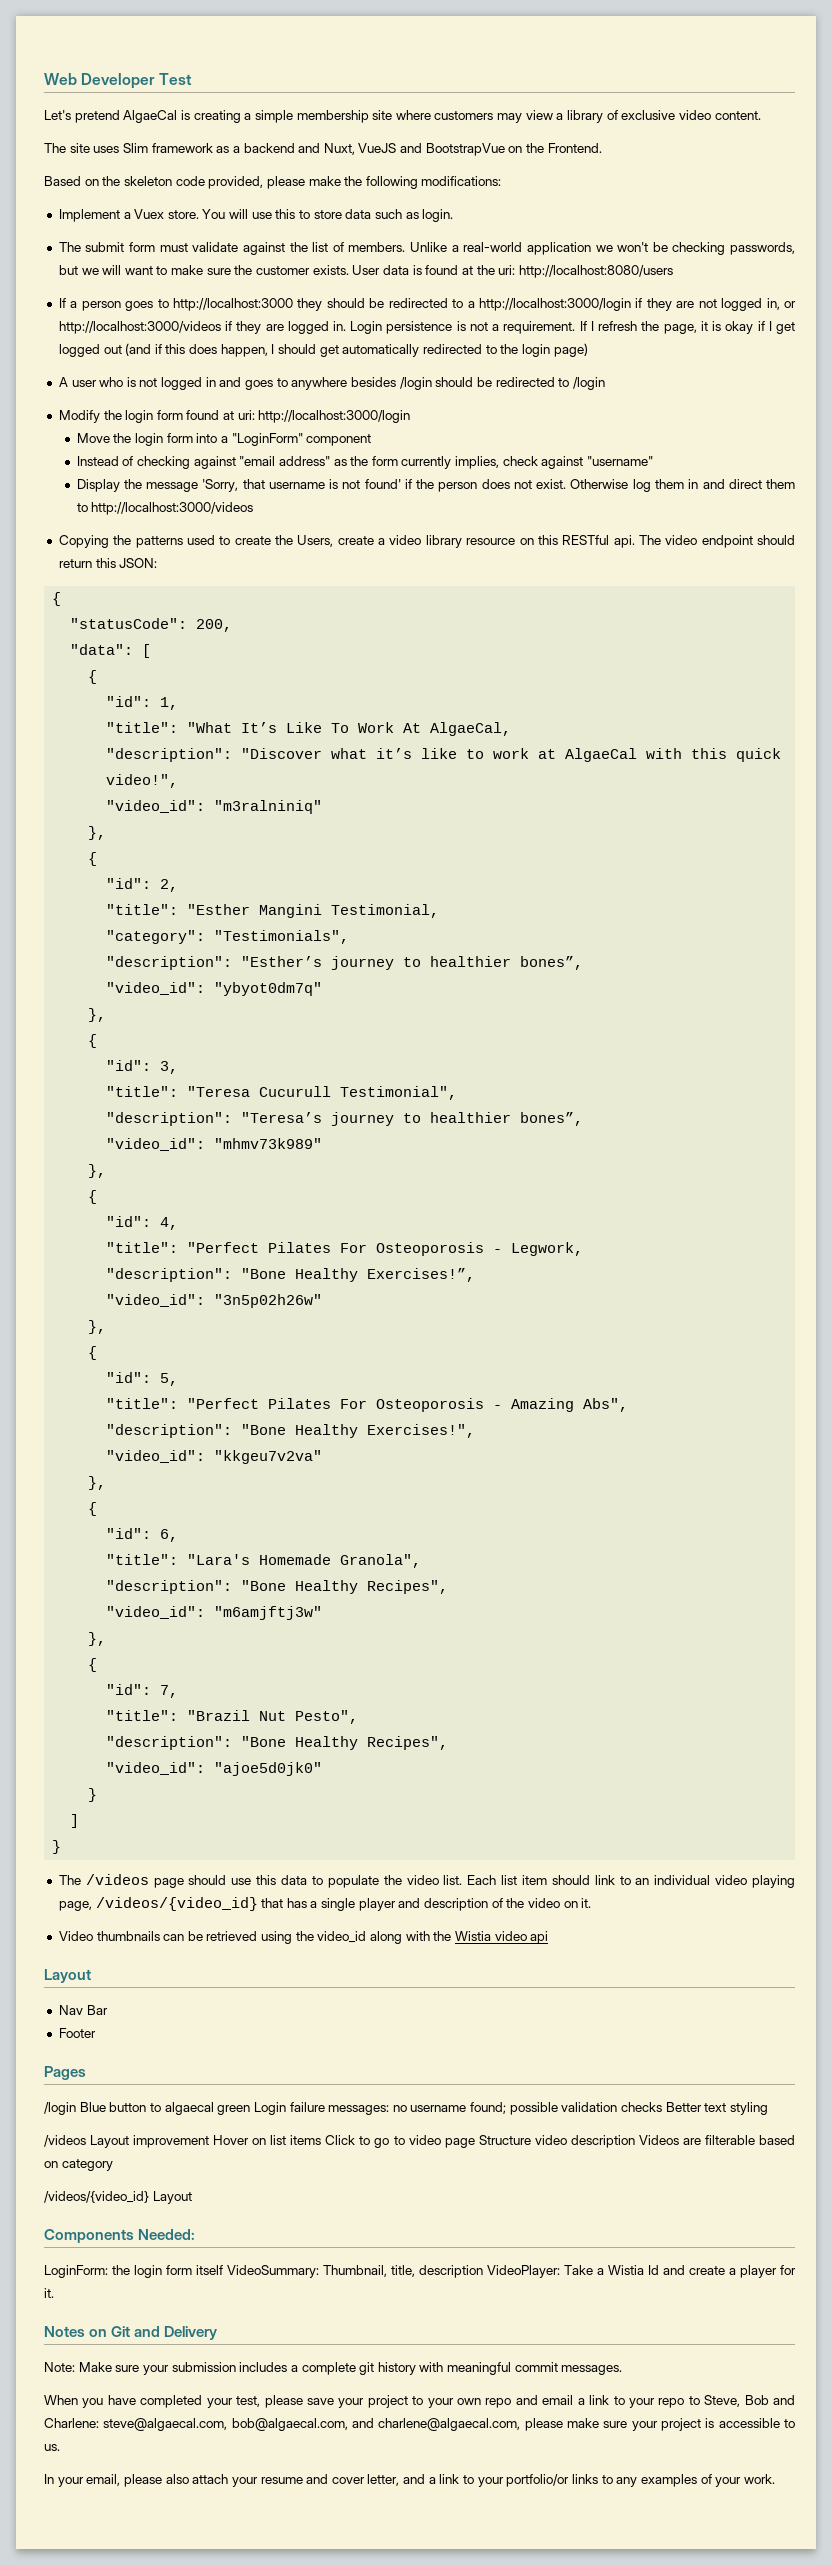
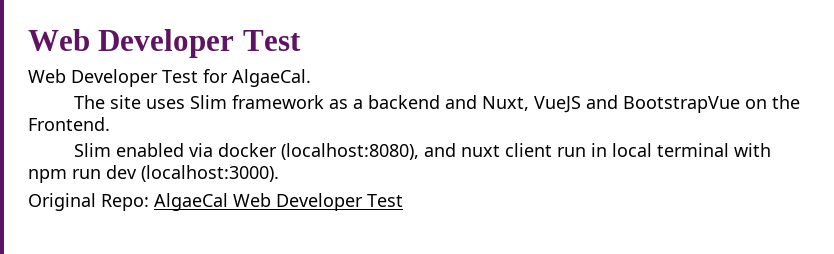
- Let's pretend AlgaeCal is creating a simple membership site where customers may view a library of exclusive video content.
+ Web Developer Test for AlgaeCal.
- Based on the skeleton code provided, please make the following modifications:
- Implement a Vuex store. You will use this to store data such as login.
- The submit form must validate against the list of members. Unlike a real-world application we won't be checking passwords, but we will want to make sure the customer exists. User data is found at the uri: http://localhost:8080/users
- If a person goes to http://localhost:3000 they should be redirected to a http://localhost:3000/login if they are not logged in, or http://localhost:3000/videos if they are logged in. Login persistence is not a requirement. If I refresh the page, it is okay if I get logged out (and if this does happen, I should get automatically redirected to the login page)
- A user who is not logged in and goes to anywhere besides /login should be redirected to /login
- Modify the login form found at uri: http://localhost:3000/login
- Move the login form into a "LoginForm" component
- Instead of checking against "email address" as the form currently implies, check against "username"
- Display the message 'Sorry, that username is not found' if the person does not exist. Otherwise log them in and direct them to http://localhost:3000/videos
- Copying the patterns used to create the Users, create a video library resource on this RESTful api. The video endpoint should return this JSON:
- {
- "statusCode": 200,
- "data": [
- {
- "id": 1,
- "title": "What It’s Like To Work At AlgaeCal,
- "description": "Discover what it’s like to work at AlgaeCal with this quick video!",
- "video_id": "m3ralniniq"
- },
- {
- "id": 2,
- "title": "Esther Mangini Testimonial,
- "category": "Testimonials",
- "description": "Esther’s journey to healthier bones”,
- "video_id": "ybyot0dm7q"
- },
- {
- "id": 3,
- "title": "Teresa Cucurull Testimonial",
- "description": "Teresa’s journey to healthier bones”,
- "video_id": "mhmv73k989"
- },
- {
- "id": 4,
- "title": "Perfect Pilates For Osteoporosis - Legwork,
- "description": "Bone Healthy Exercises!”,
- "video_id": "3n5p02h26w"
- },
- {
- "id": 5,
- "title": "Perfect Pilates For Osteoporosis - Amazing Abs",
- "description": "Bone Healthy Exercises!",
- "video_id": "kkgeu7v2va"
- },
- {
- "id": 6,
- "title": "Lara's Homemade Granola",
- "description": "Bone Healthy Recipes",
- "video_id": "m6amjftj3w"
- },
- {
- "id": 7,
- "title": "Brazil Nut Pesto",
- "description": "Bone Healthy Recipes",
- "video_id": "ajoe5d0jk0"
- }
- ]
- }
- The /videos page should use this data to populate the video list. Each list item should link to an individual video playing page, /videos/{video_id} that has a single player and description of the video on it.
- Video thumbnails can be retrieved using the video_id along with the Wistia video api
- Layout
- Nav Bar
- Footer
- Pages
- /login Blue button to algaecal green Login failure messages: no username found; possible validation checks Better text styling
- /videos Layout improvement Hover on list items Click to go to video page Structure video description Videos are filterable based on category
- /videos/{video_id} Layout
- Components Needed:
- LoginForm: the login form itself VideoSummary: Thumbnail, title, description VideoPlayer: Take a Wistia Id and create a player for it.
- Notes on Git and Delivery
- Note: Make sure your submission includes a complete git history with meaningful commit messages.
- When you have completed your test, please save your project to your own repo and email a link to your repo to Steve, Bob and Charlene: steve@algaecal.com, bob@algaecal.com, and charlene@algaecal.com, please make sure your project is accessible to us.
- In your email, please also attach your resume and cover letter, and a link to your portfolio/or links to any examples of your work.
+ Slim enabled via docker (localhost:8080), and nuxt client run in local terminal with npm run dev (localhost:3000).
+ Original Repo: AlgaeCal Web Developer Test

